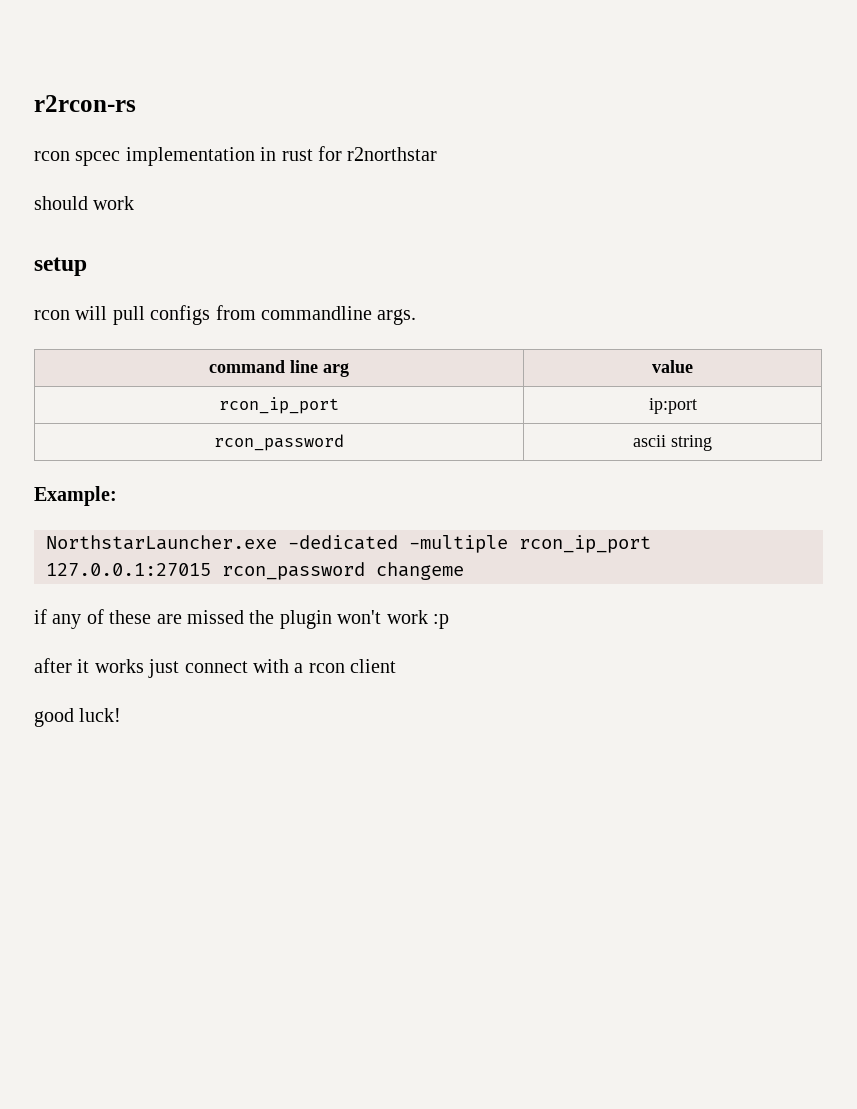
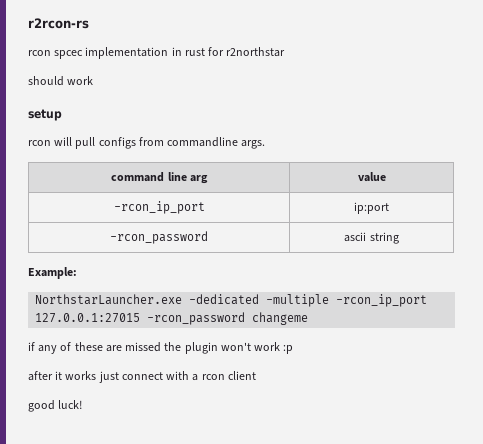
- rcon_ip_port | ip:port
+ -rcon_ip_port | ip:port
- rcon_password | ascii string
+ -rcon_password | ascii string
- NorthstarLauncher.exe -dedicated -multiple rcon_ip_port 127.0.0.1:27015 rcon_password changeme
+ NorthstarLauncher.exe -dedicated -multiple -rcon_ip_port 127.0.0.1:27015 -rcon_password changeme

